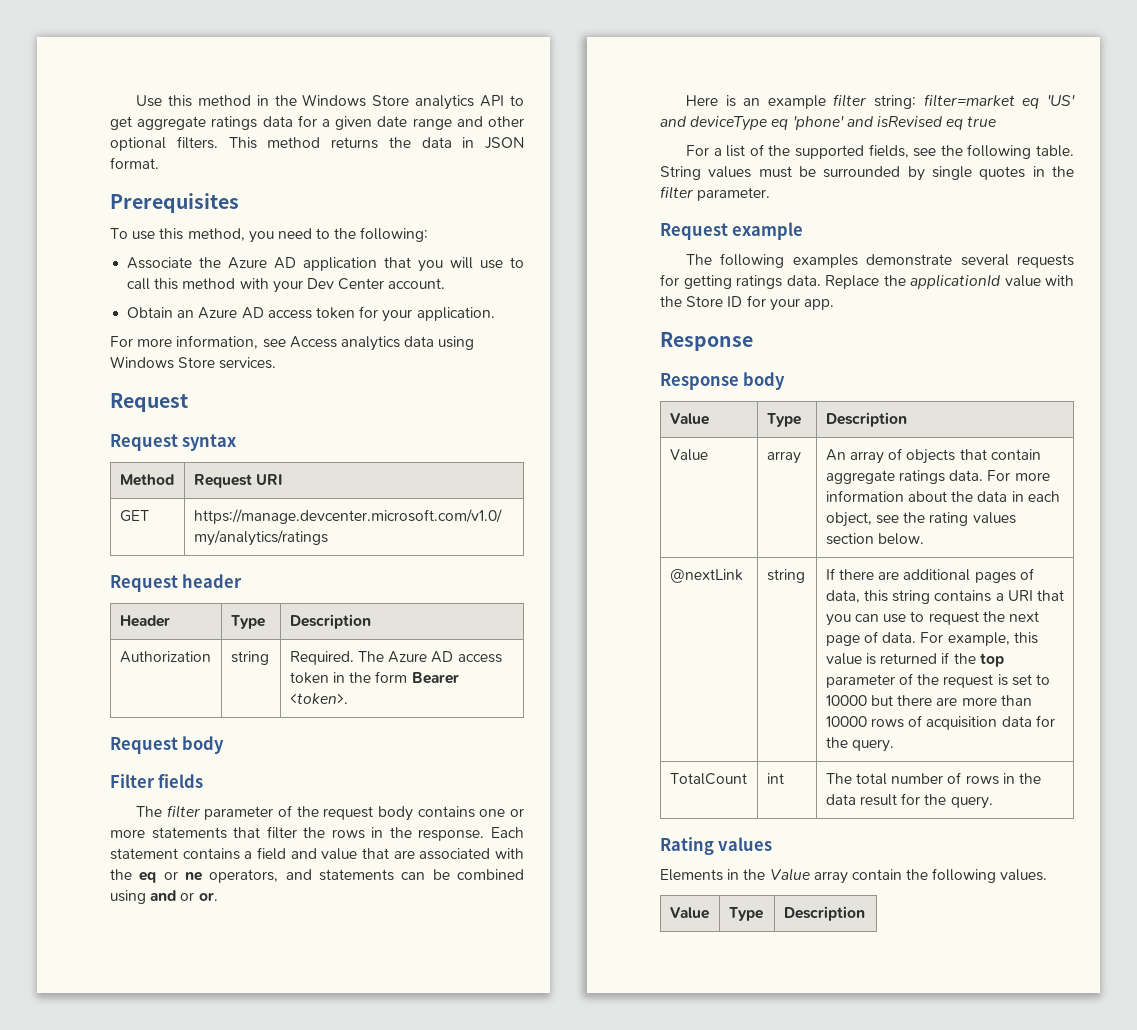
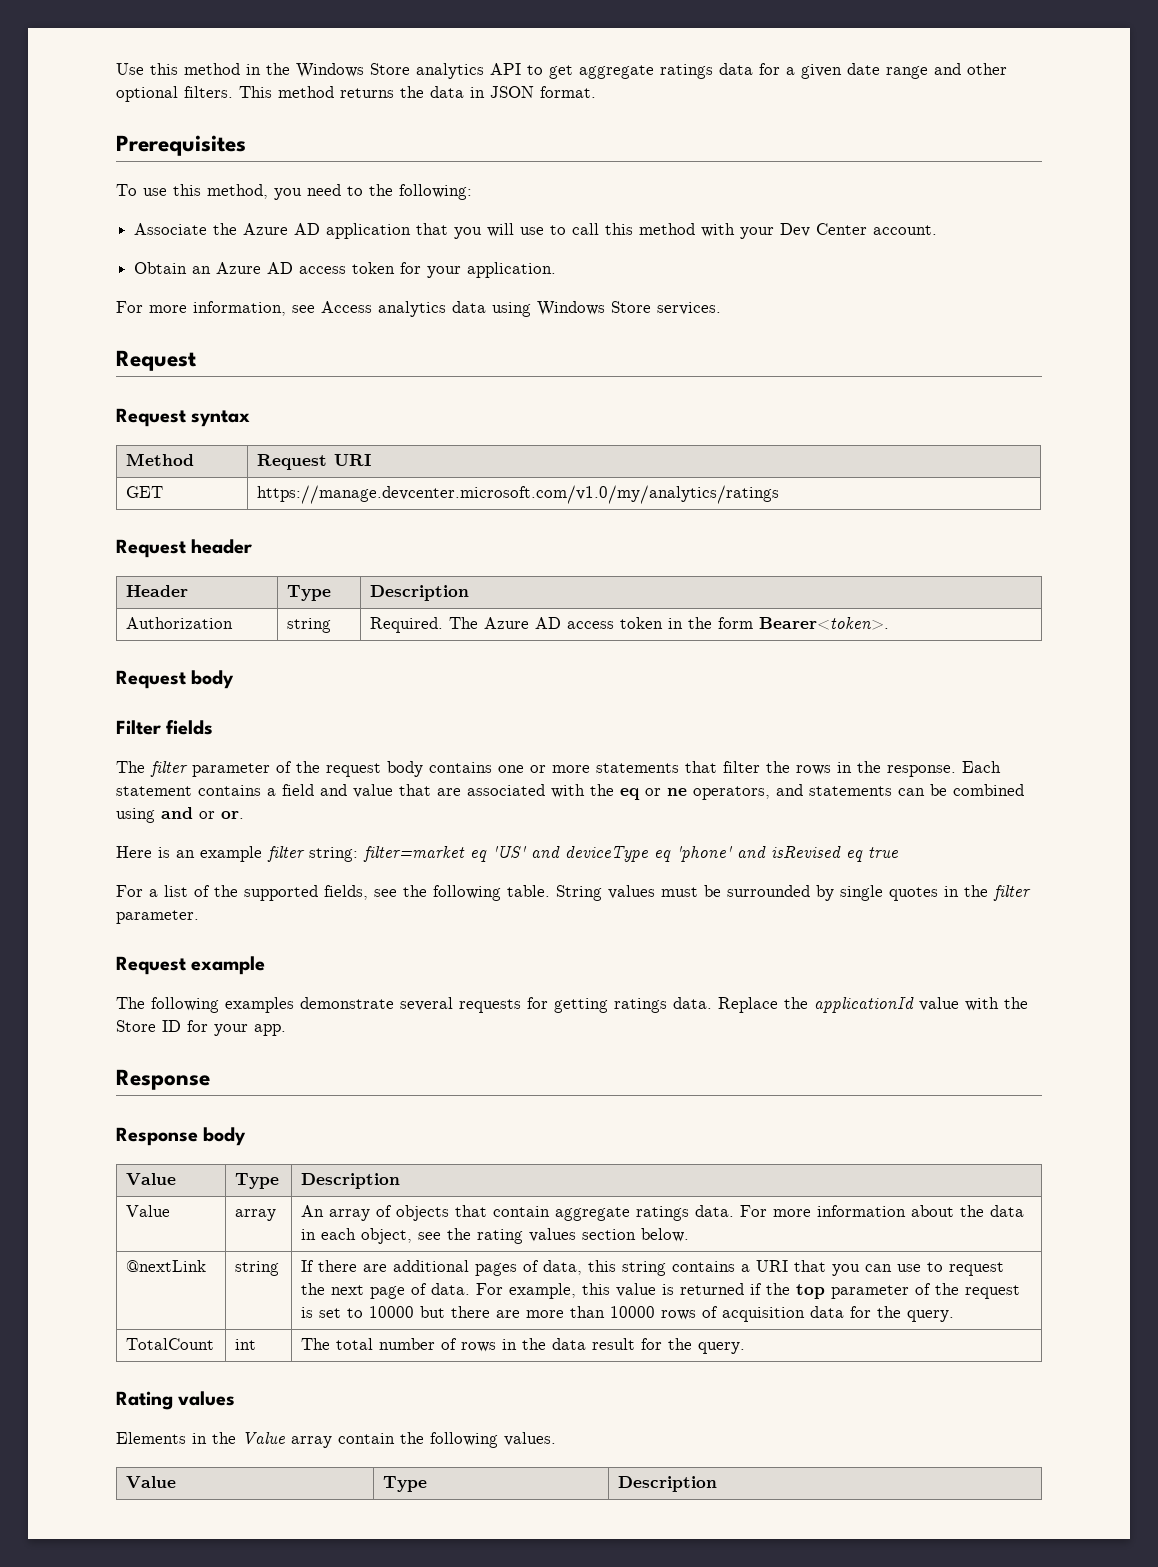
- Authorization | string | Required. The Azure AD access token in the form Bearer <token>.
+ Authorization | string | Required. The Azure AD access token in the form Bearer<token>.

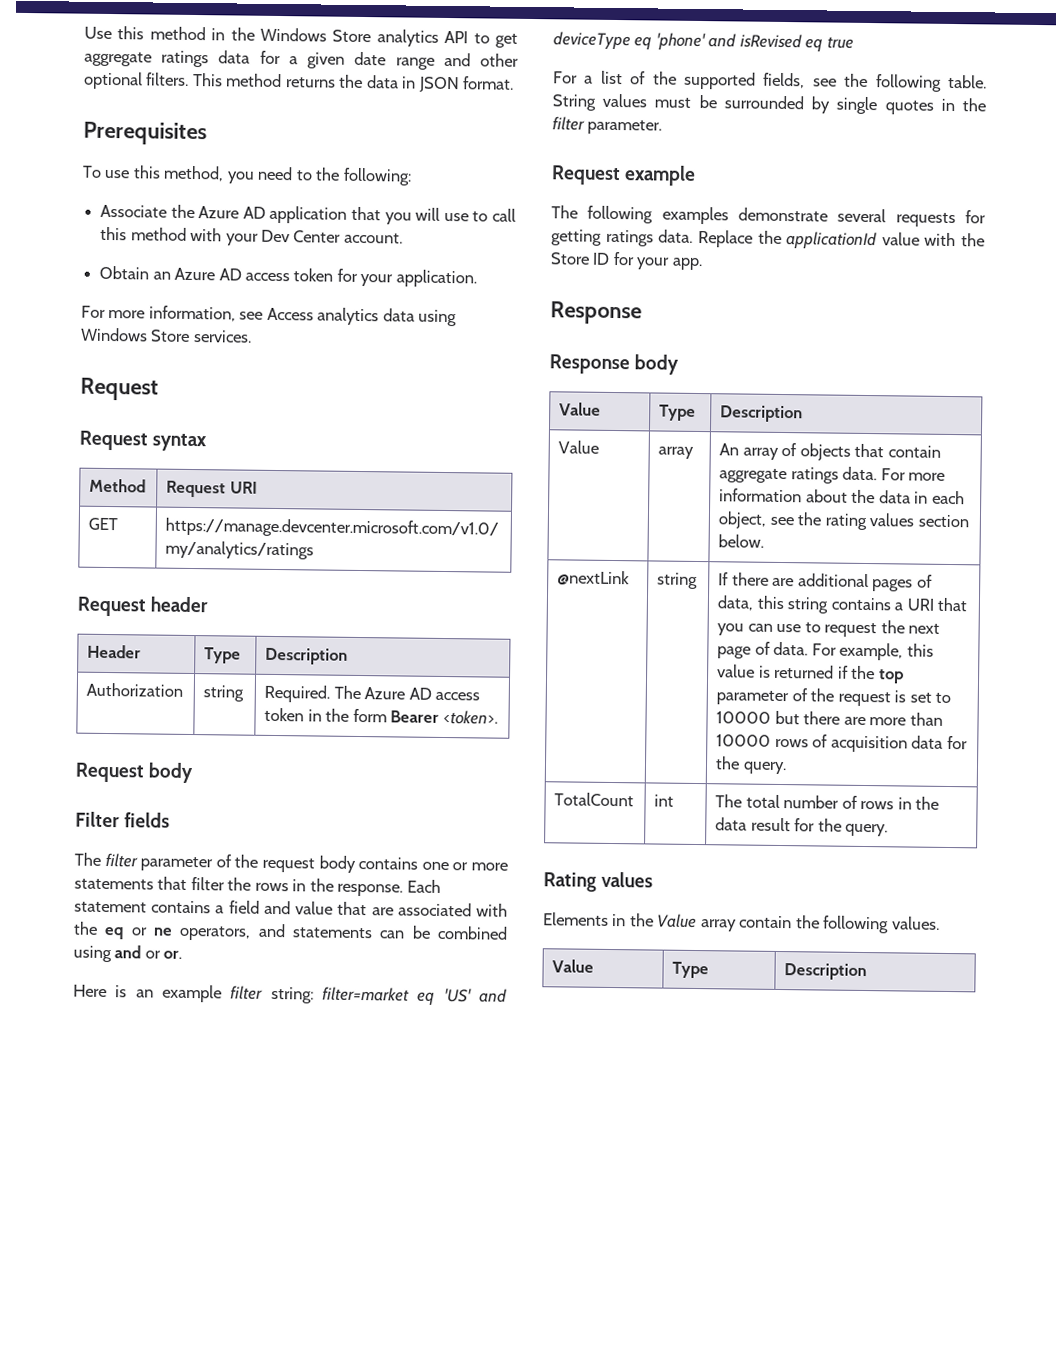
- Authorization | string | Required. The Azure AD access token in the form Bearer<token>.
+ Authorization | string | Required. The Azure AD access token in the form Bearer <token>.

